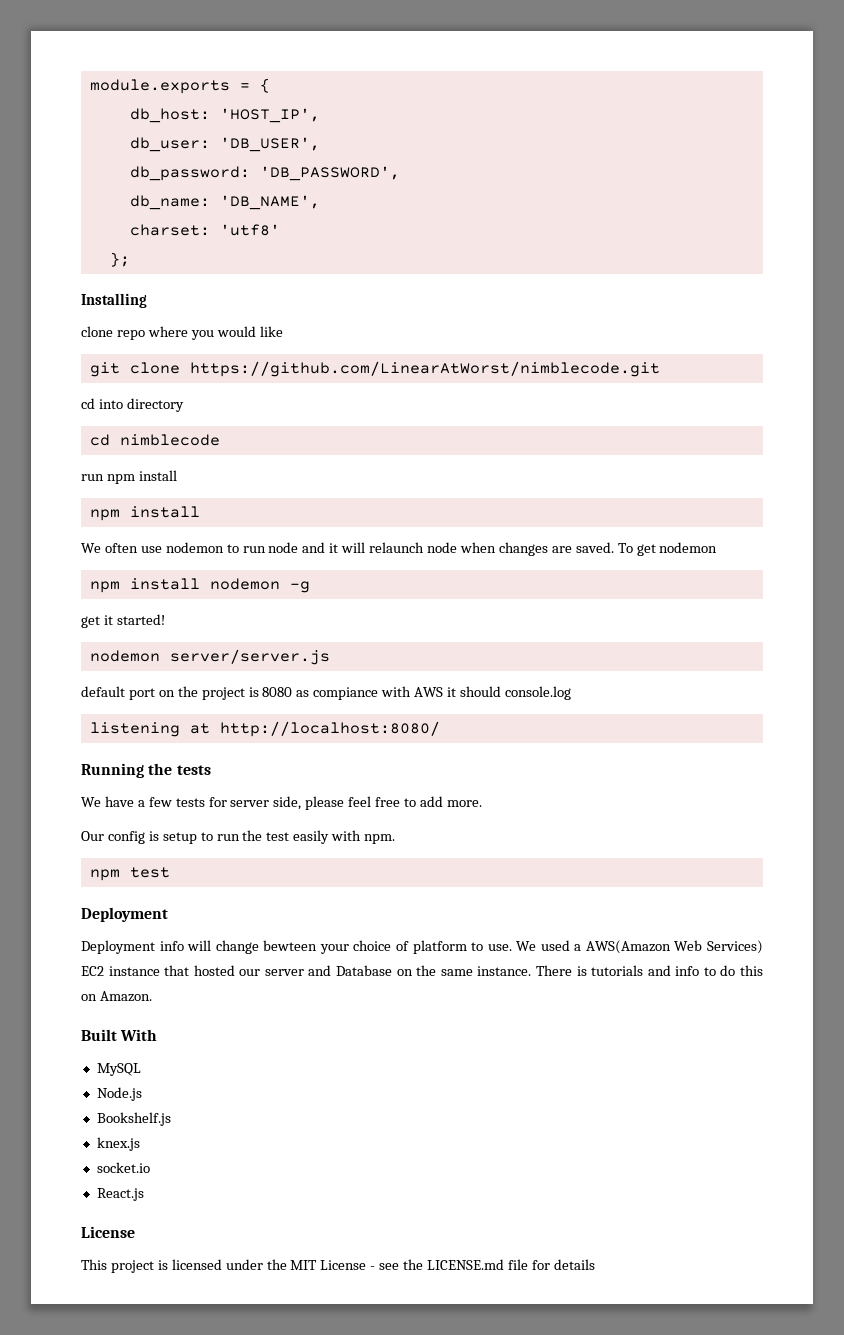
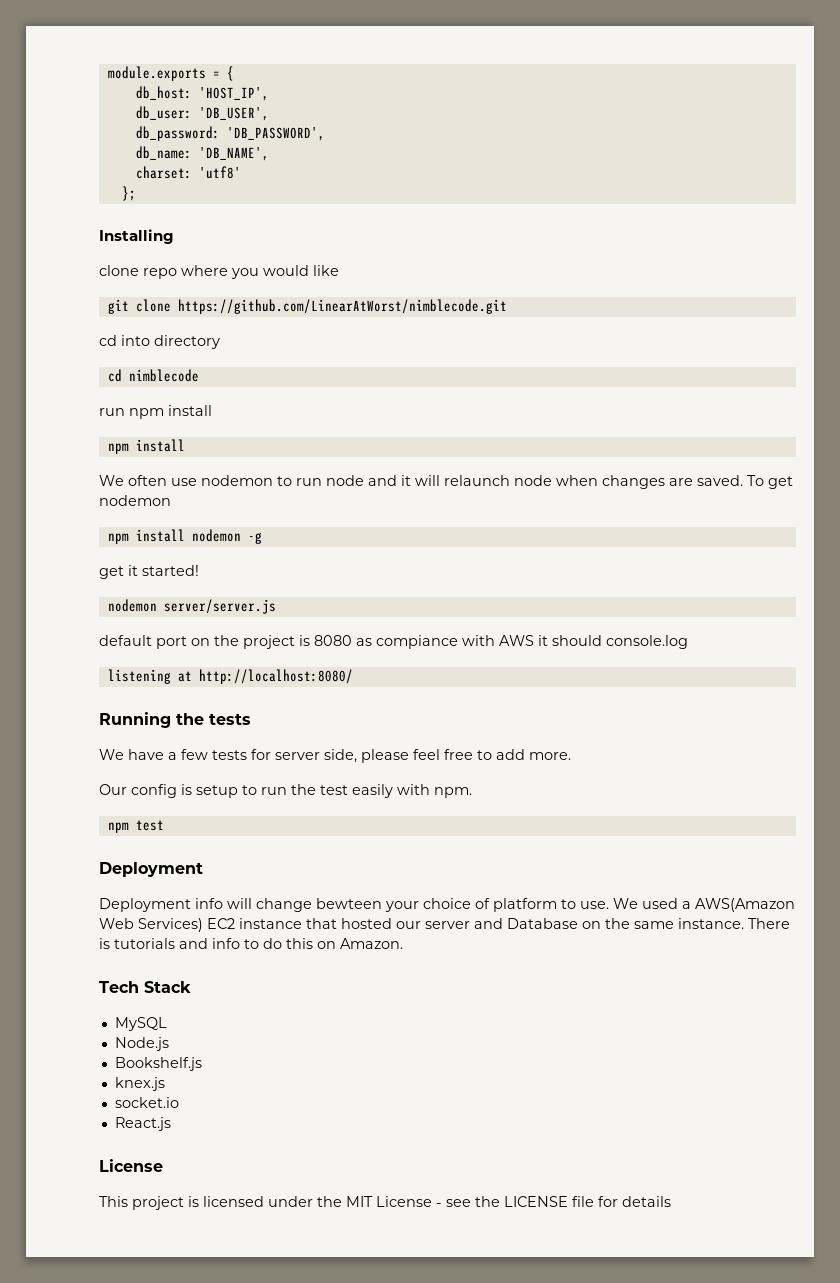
- Built With
+ Tech Stack
- This project is licensed under the MIT License - see the LICENSE.md file for details
+ This project is licensed under the MIT License - see the LICENSE file for details

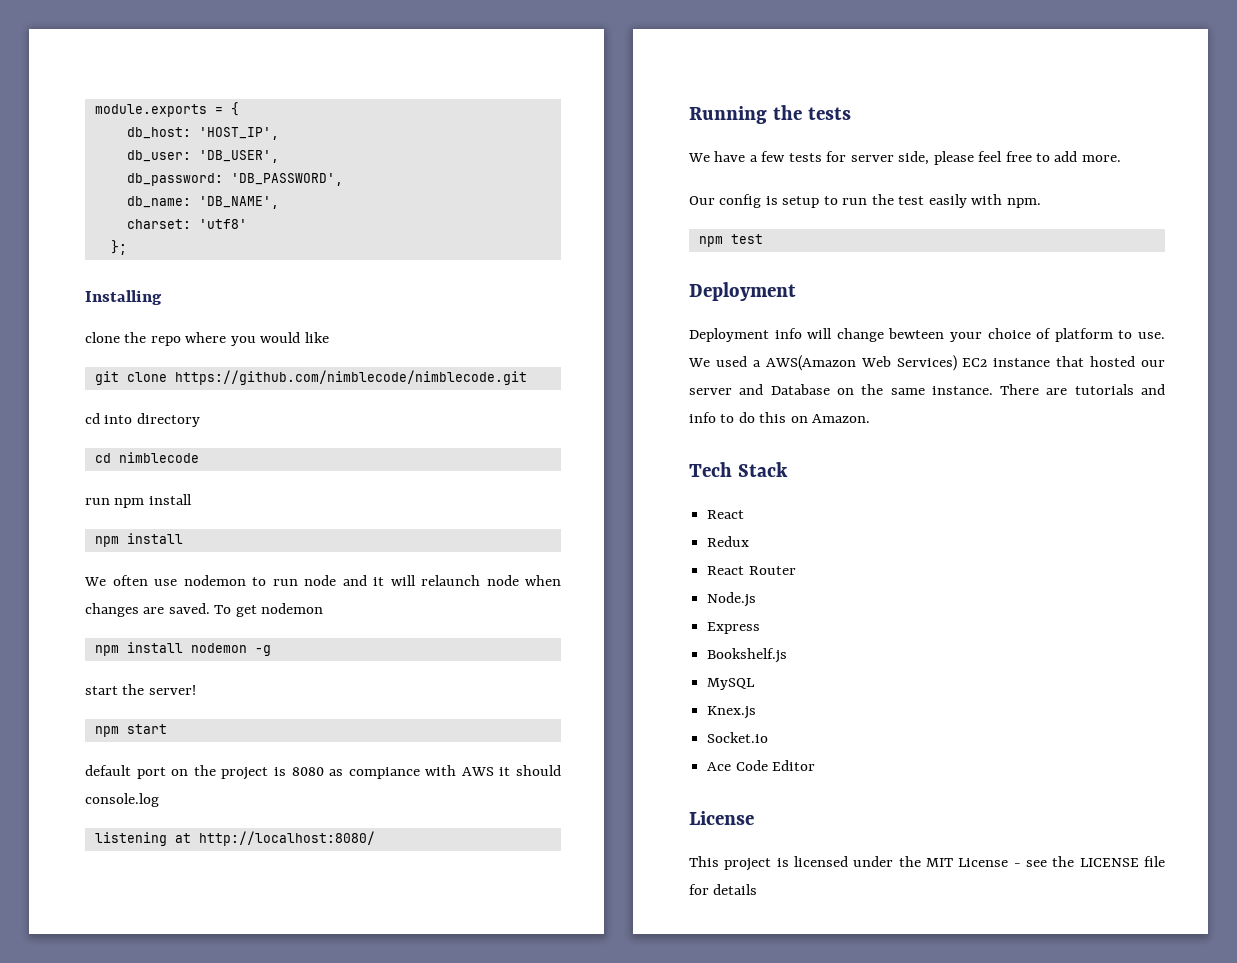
- clone repo where you would like
+ clone the repo where you would like
- git clone https://github.com/LinearAtWorst/nimblecode.git
+ git clone https://github.com/nimblecode/nimblecode.git
- get it started!
- nodemon server/server.js
+ start the server!
+ npm start
- There is tutorials and info to do this on Amazon.
+ There are tutorials and info to do this on Amazon.
  Tech Stack
- MySQL
+ React
+ Redux
+ React Router
+ Express
- knex.js
- socket.io
- React.js
+ MySQL
+ Knex.js
+ Socket.io
+ Ace Code Editor

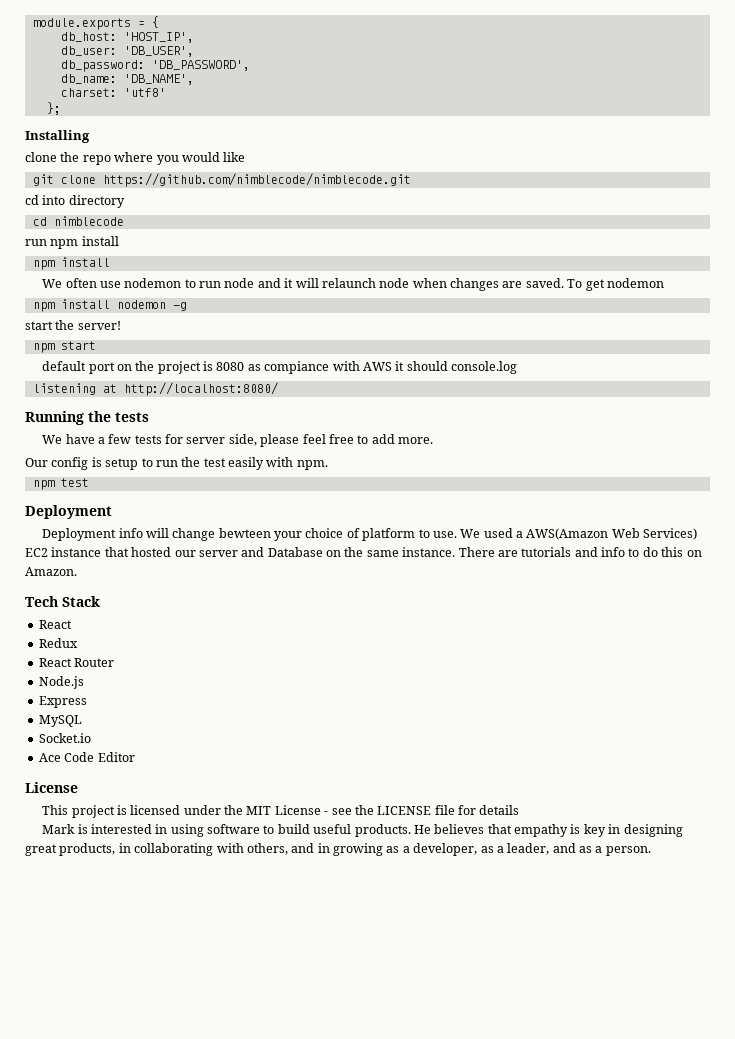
- Bookshelf.js
- Knex.js
+ Mark is interested in using software to build useful products. He believes that empathy is key in designing great products, in collaborating with others, and in growing as a developer, as a leader, and as a person.

